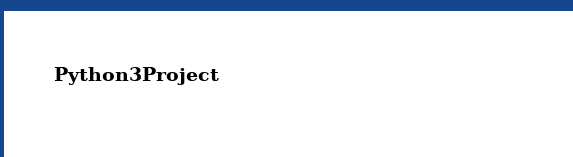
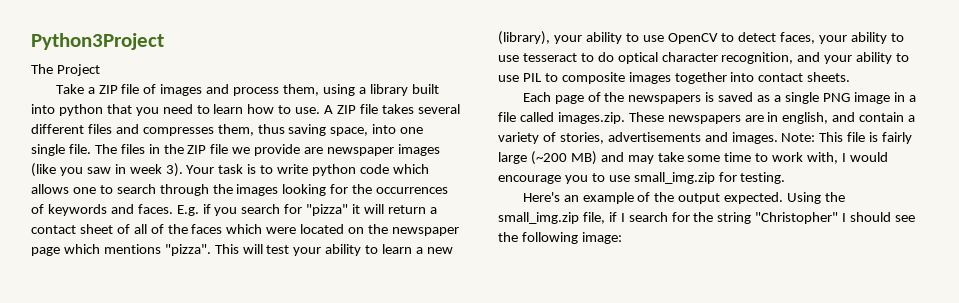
+ The Project
+ Take a ZIP file of images and process them, using a library built into python that you need to learn how to use. A ZIP file takes several different files and compresses them, thus saving space, into one single file. The files in the ZIP file we provide are newspaper images (like you saw in week 3). Your task is to write python code which allows one to search through the images looking for the occurrences of keywords and faces. E.g. if you search for "pizza" it will return a contact sheet of all of the faces which were located on the newspaper page which mentions "pizza". This will test your ability to learn a new (library), your ability to use OpenCV to detect faces, your ability to use tesseract to do optical character recognition, and your ability to use PIL to composite images together into contact sheets.
+ Each page of the newspapers is saved as a single PNG image in a file called images.zip. These newspapers are in english, and contain a variety of stories, advertisements and images. Note: This file is fairly large (~200 MB) and may take some time to work with, I would encourage you to use small_img.zip for testing.
+ Here's an example of the output expected. Using the small_img.zip file, if I search for the string "Christopher" I should see the following image:

